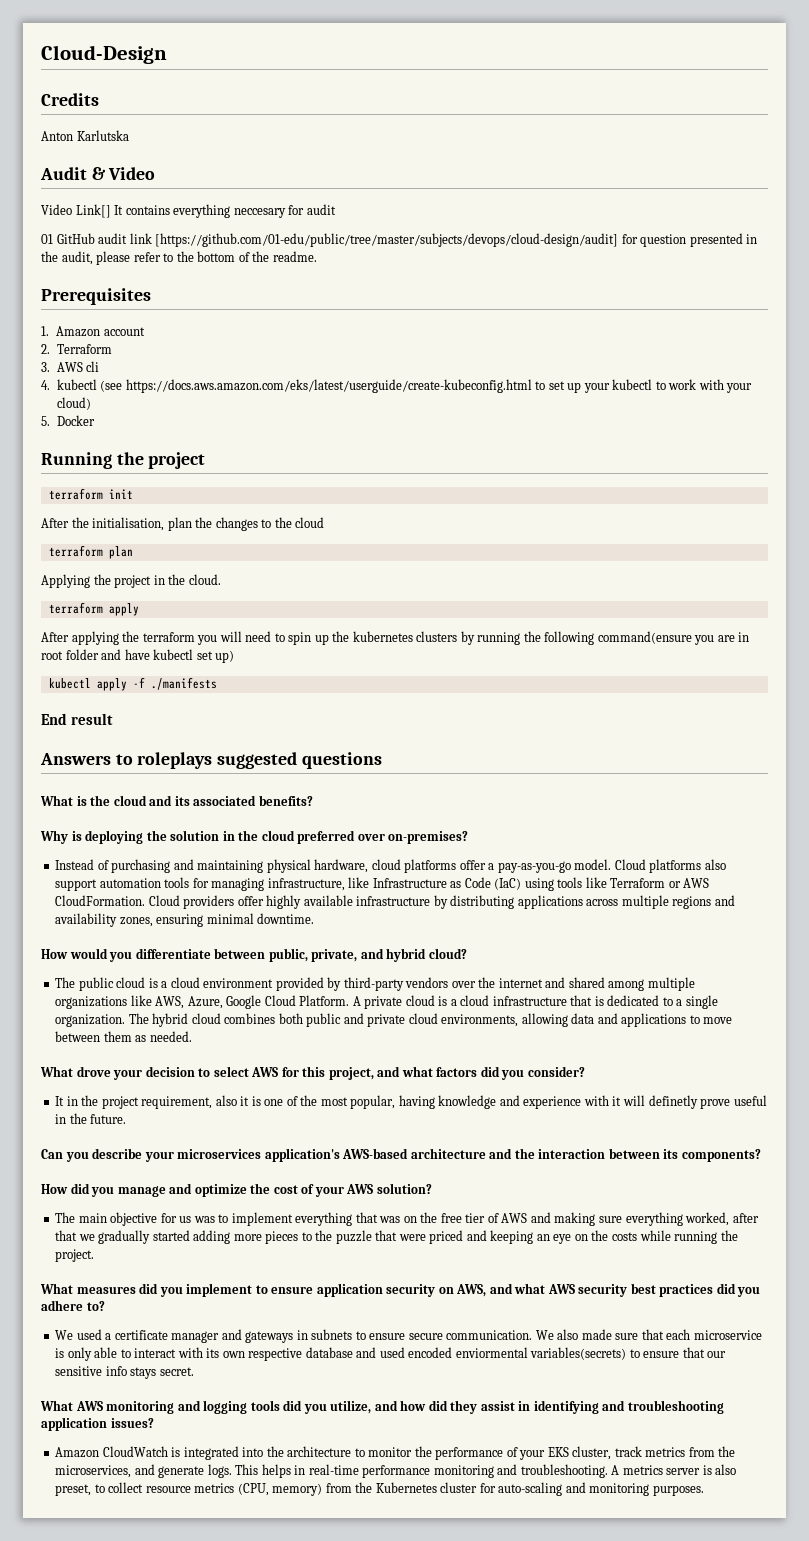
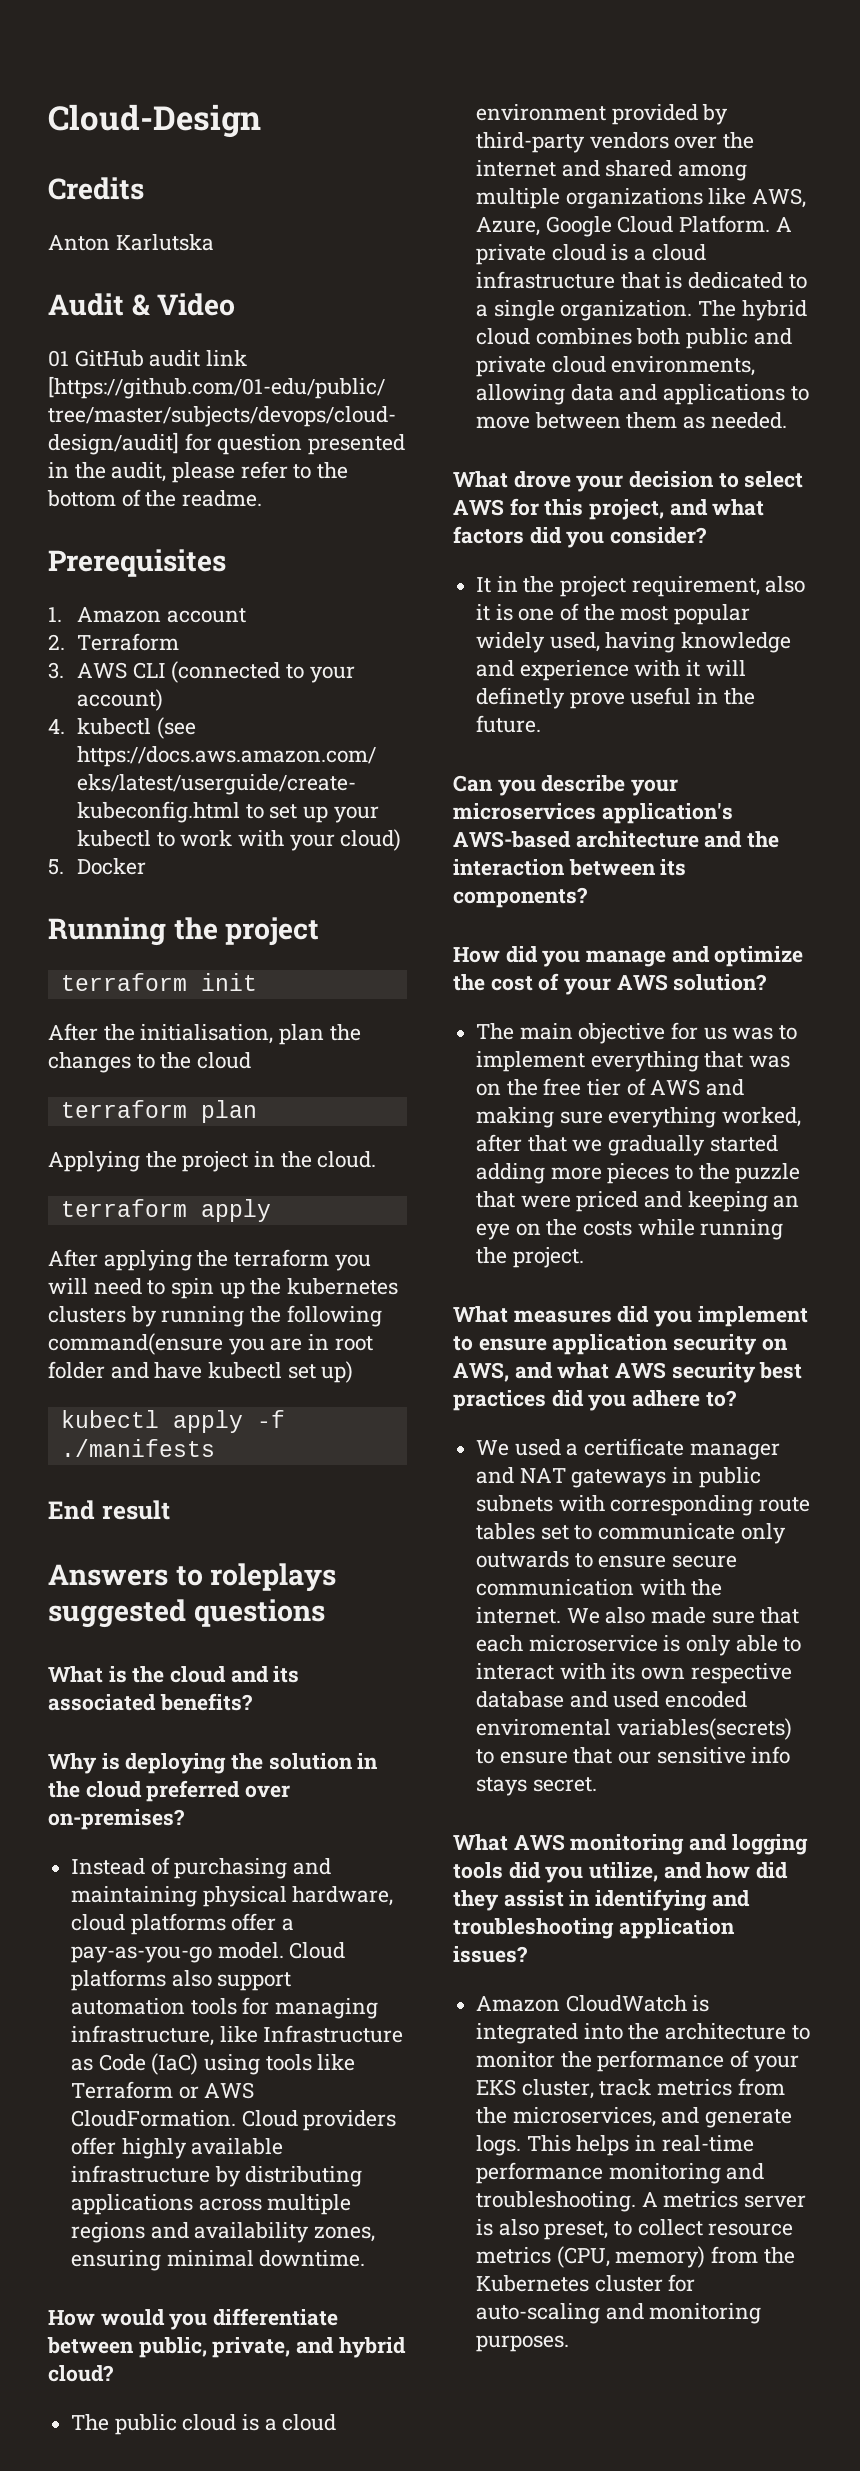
- Video Link[] It contains everything neccesary for audit
- 3. AWS cli
+ 3. AWS CLI (connected to your account)
- It in the project requirement, also it is one of the most popular, having knowledge and experience with it will definetly prove useful in the future.
+ It in the project requirement, also it is one of the most popular widely used, having knowledge and experience with it will definetly prove useful in the future.
- We used a certificate manager and gateways in subnets to ensure secure communication.
+ We used a certificate manager and NAT gateways in public subnets with corresponding route tables set to communicate only outwards to ensure secure communication with the internet.
- We also made sure that each microservice is only able to interact with its own respective database and used encoded enviormental variables(secrets) to ensure that our sensitive info stays secret.
+ We also made sure that each microservice is only able to interact with its own respective database and used encoded enviromental variables(secrets) to ensure that our sensitive info stays secret.

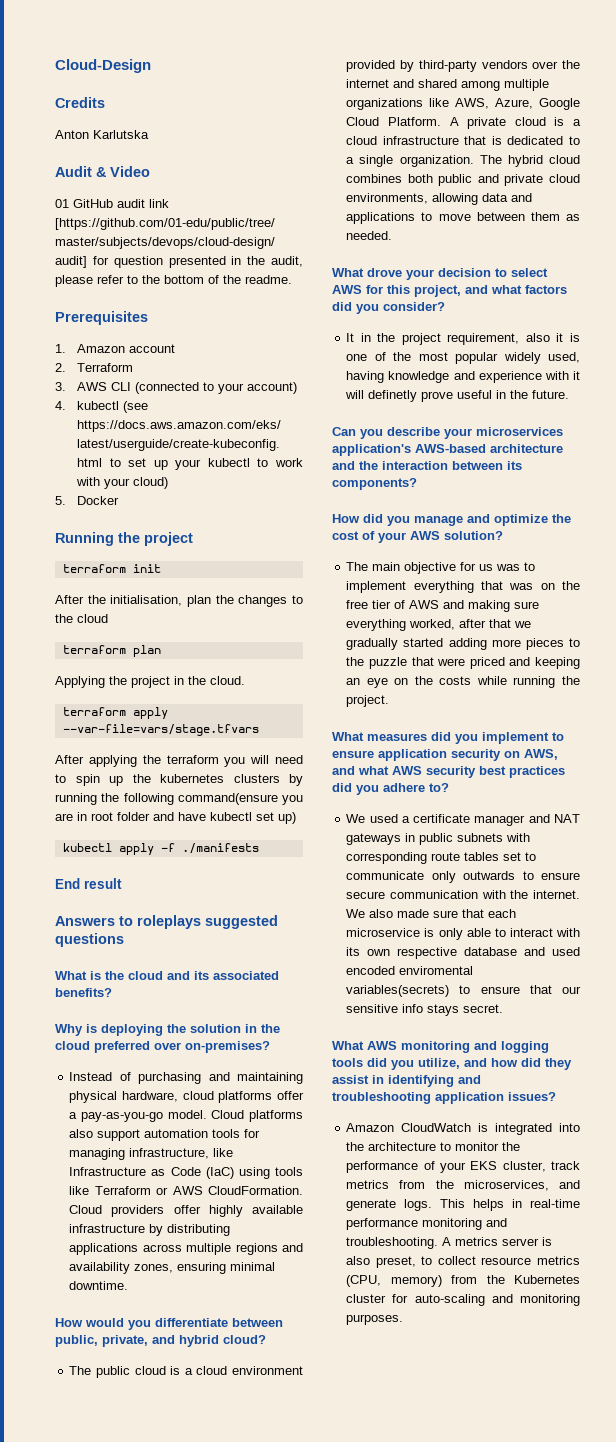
- terraform apply
+ terraform apply --var-file=vars/stage.tfvars

